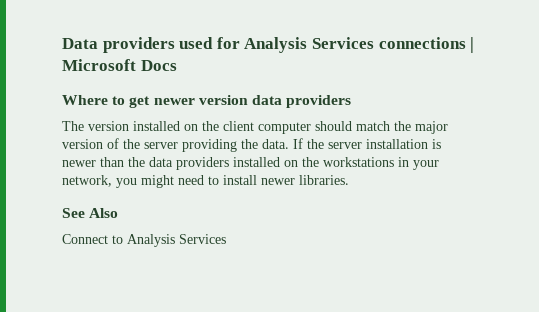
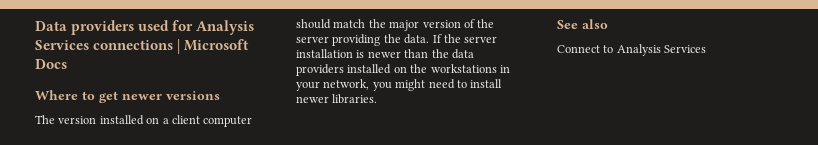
- Where to get newer version data providers
+ Where to get newer versions
- The version installed on the client computer should match the major version of the server providing the data.
+ The version installed on a client computer should match the major version of the server providing the data.
- See Also
+ See also

